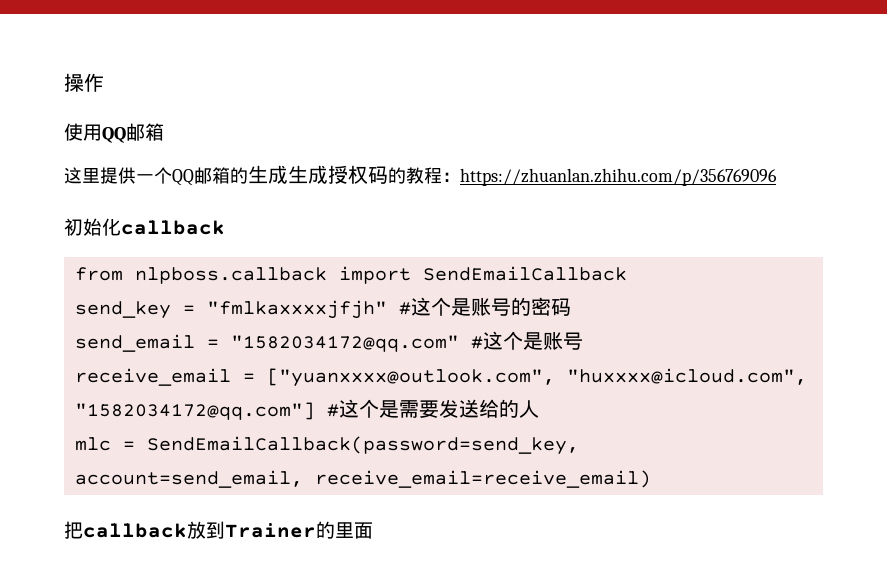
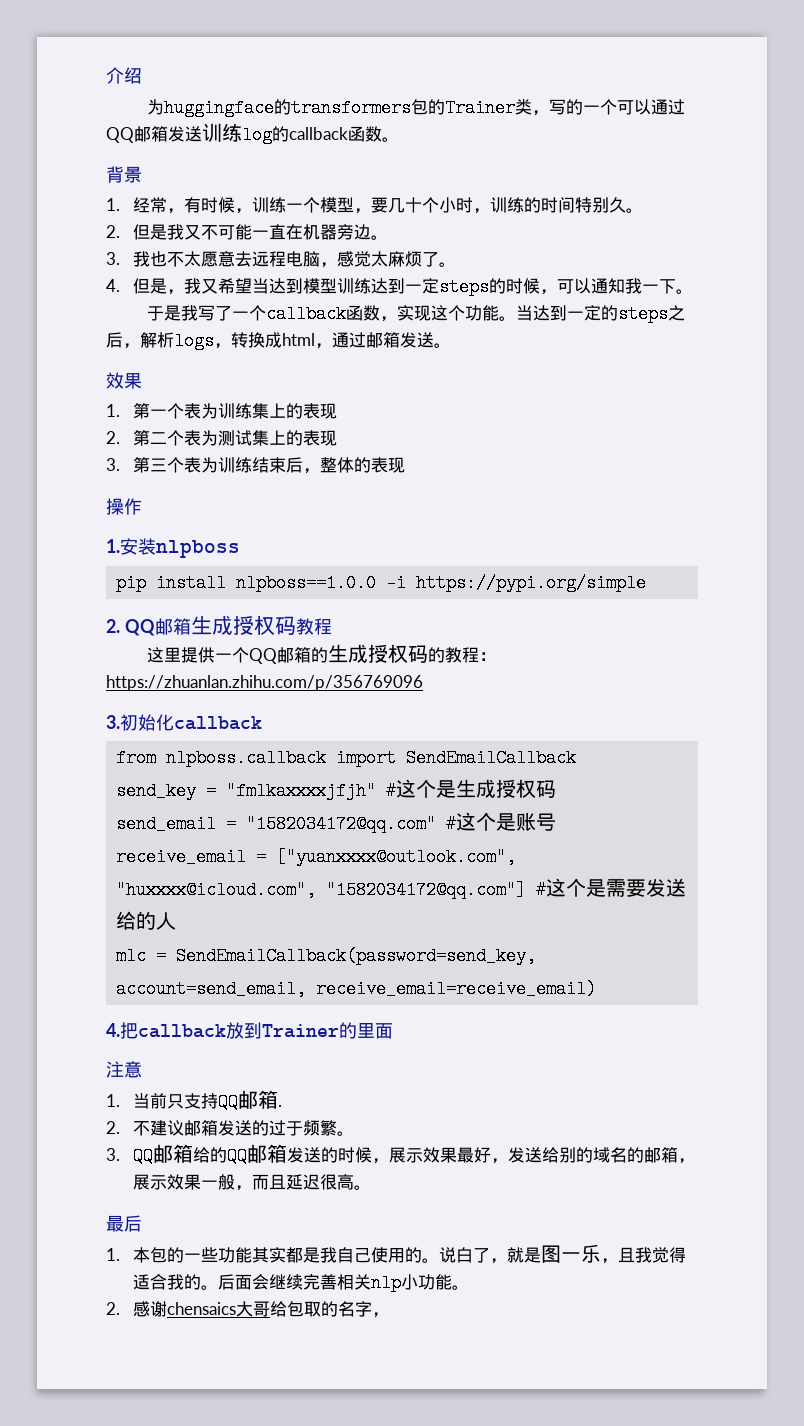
+ 介绍
+ 为huggingface的transformers包的Trainer类，写的一个可以通过QQ邮箱发送训练log的callback函数。
+ 背景
+ 1.经常，有时候，训练一个模型，要几十个小时，训练的时间特别久。
+ 2.但是我又不可能一直在机器旁边。
+ 3.我也不太愿意去远程电脑，感觉太麻烦了。
+ 4.但是，我又希望当达到模型训练达到一定steps的时候，可以通知我一下。
+ 于是我写了一个callback函数，实现这个功能。当达到一定的steps之后，解析logs，转换成html，通过邮箱发送。
+ 效果
+ 1.第一个表为训练集上的表现
+ 2.第二个表为测试集上的表现
+ 3.第三个表为训练结束后，整体的表现
  操作
- 使用QQ邮箱
+ 1.安装nlpboss
+ pip install nlpboss==1.0.0 -i https://pypi.org/simple
+ 2. QQ邮箱生成授权码教程
- 这里提供一个QQ邮箱的生成生成授权码的教程：https://zhuanlan.zhihu.com/p/356769096
+ 这里提供一个QQ邮箱的生成授权码的教程：https://zhuanlan.zhihu.com/p/356769096
- 初始化callback
+ 3.初始化callback
- send_key = "fmlkaxxxxjfjh" #这个是账号的密码
+ send_key = "fmlkaxxxxjfjh" #这个是生成授权码
- 把callback放到Trainer的里面
+ 4.把callback放到Trainer的里面
+ 注意
+ 1.当前只支持QQ邮箱.
+ 2.不建议邮箱发送的过于频繁。
+ 3. QQ邮箱给的QQ邮箱发送的时候，展示效果最好，发送给别的域名的邮箱，展示效果一般，而且延迟很高。
+ 最后
+ 1.本包的一些功能其实都是我自己使用的。说白了，就是图一乐，且我觉得适合我的。后面会继续完善相关nlp小功能。
+ 2.感谢chensaics大哥给包取的名字，

